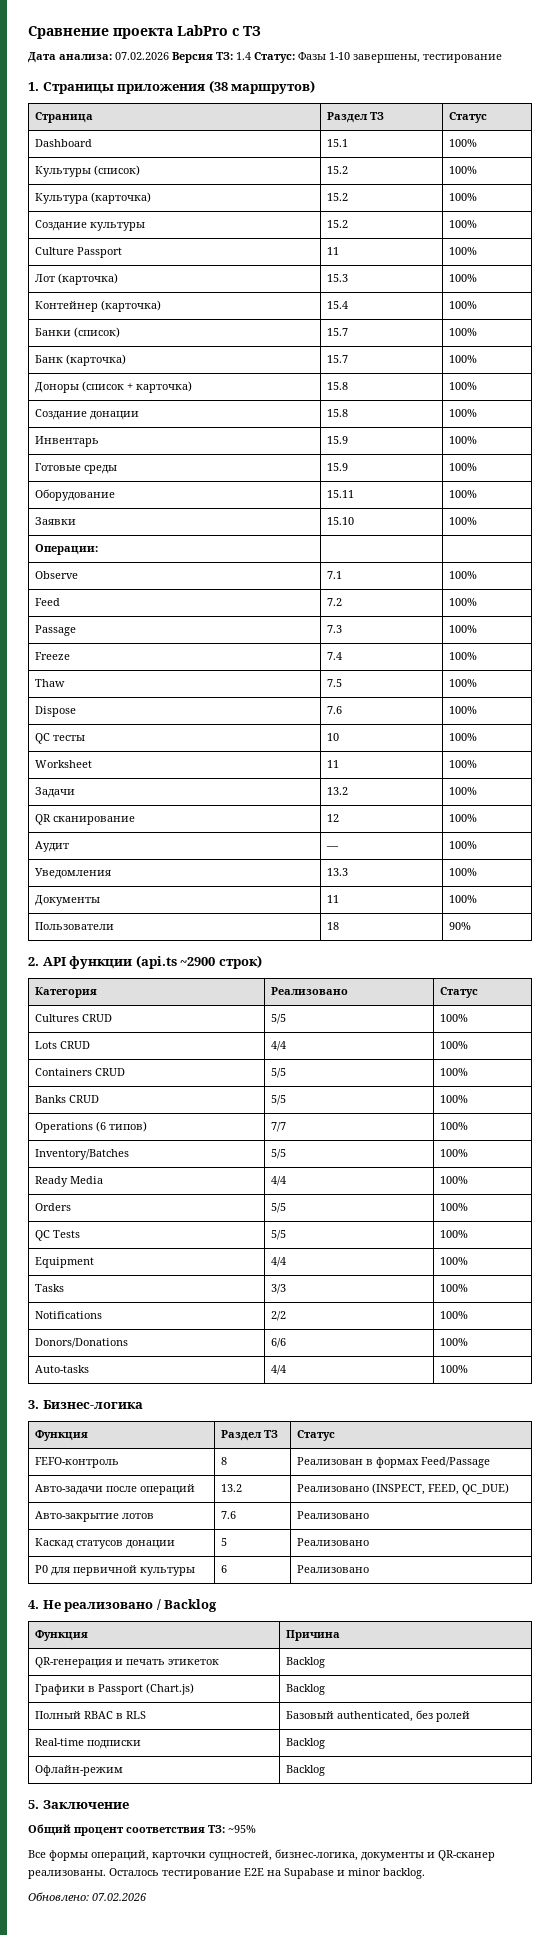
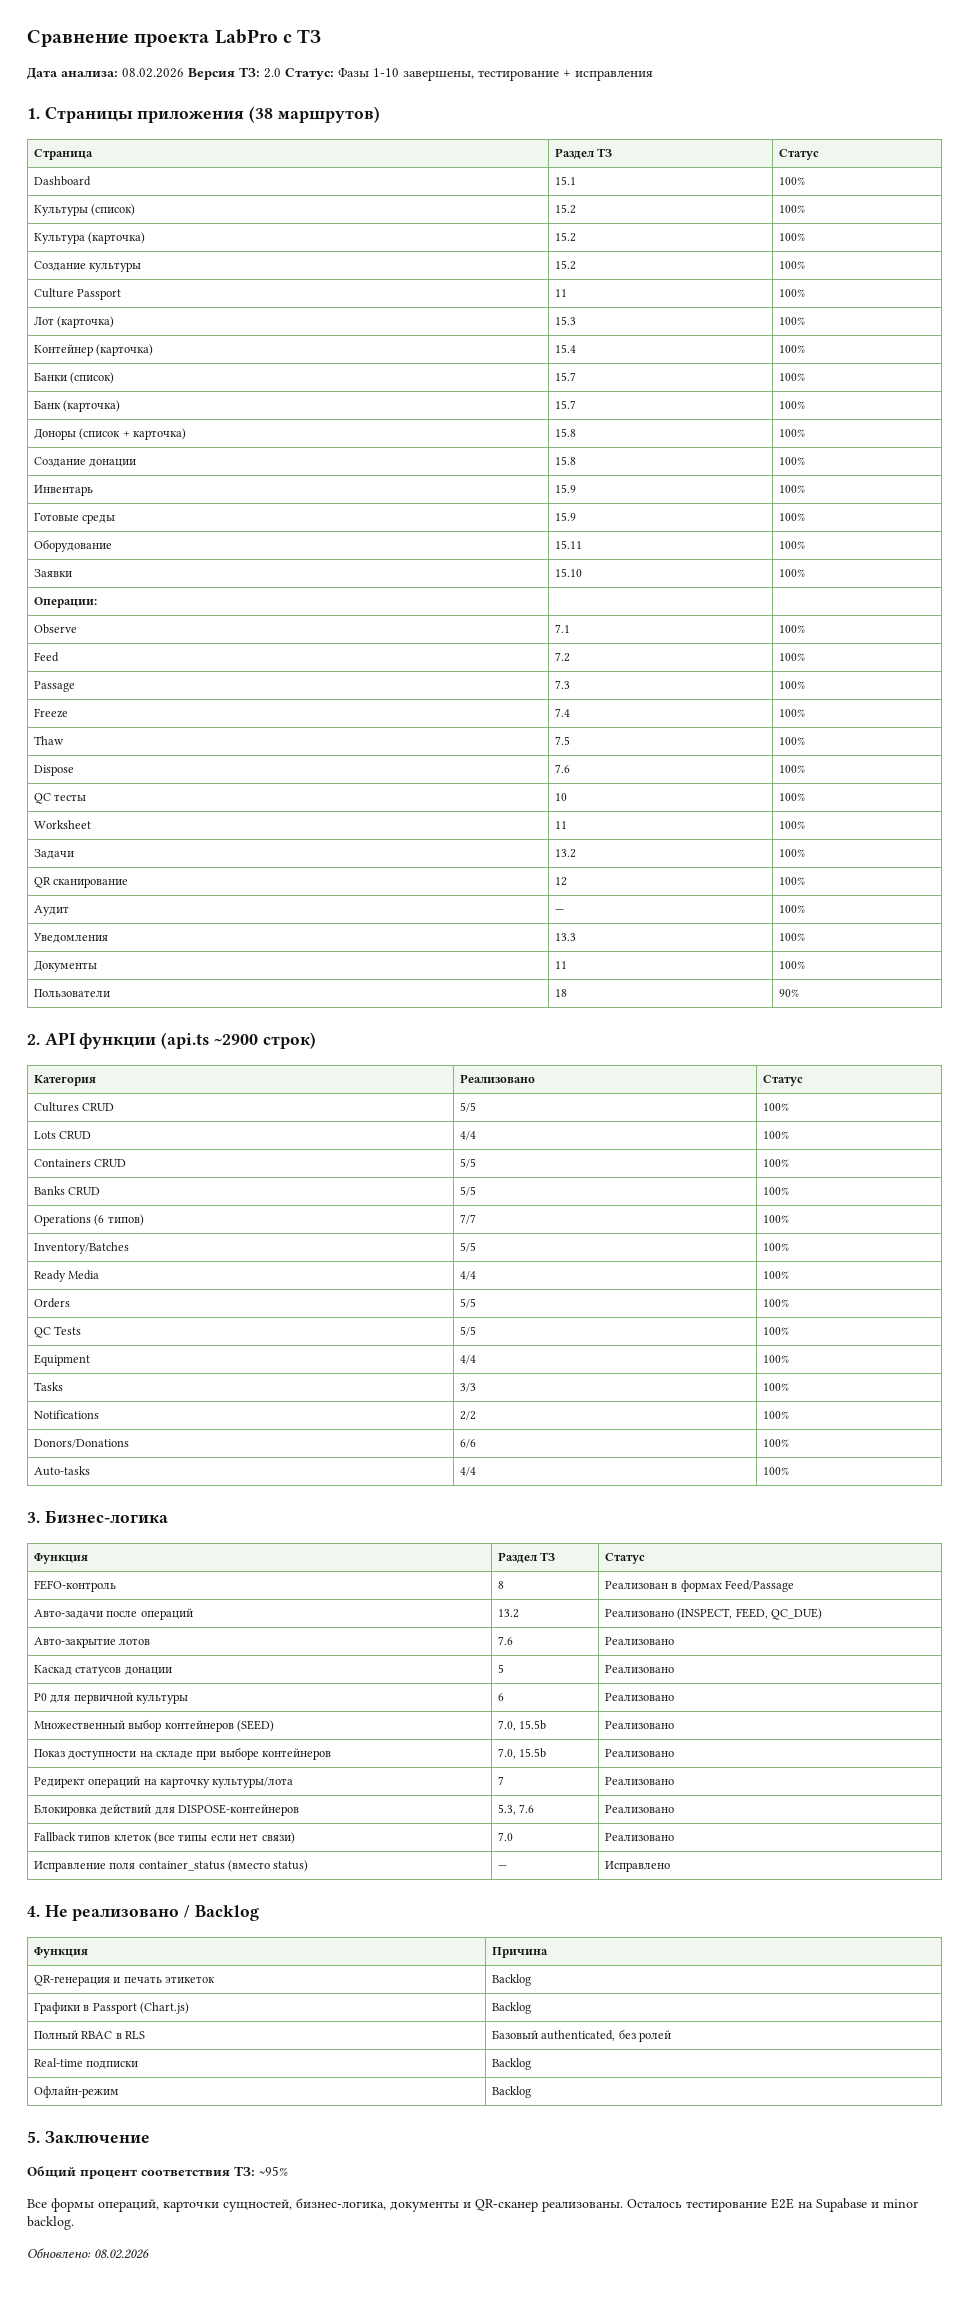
- Дата анализа: 07.02.2026 Версия ТЗ: 1.4 Статус: Фазы 1-10 завершены, тестирование
+ Дата анализа: 08.02.2026 Версия ТЗ: 2.0 Статус: Фазы 1-10 завершены, тестирование + исправления
+ Множественный выбор контейнеров (SEED) | 7.0, 15.5b | Реализовано
+ Показ доступности на складе при выборе контейнеров | 7.0, 15.5b | Реализовано
+ Редирект операций на карточку культуры/лота | 7 | Реализовано
+ Блокировка действий для DISPOSE-контейнеров | 5.3, 7.6 | Реализовано
+ Fallback типов клеток (все типы если нет связи) | 7.0 | Реализовано
+ Исправление поля container_status (вместо status) | — | Исправлено
- Обновлено: 07.02.2026
+ Обновлено: 08.02.2026

